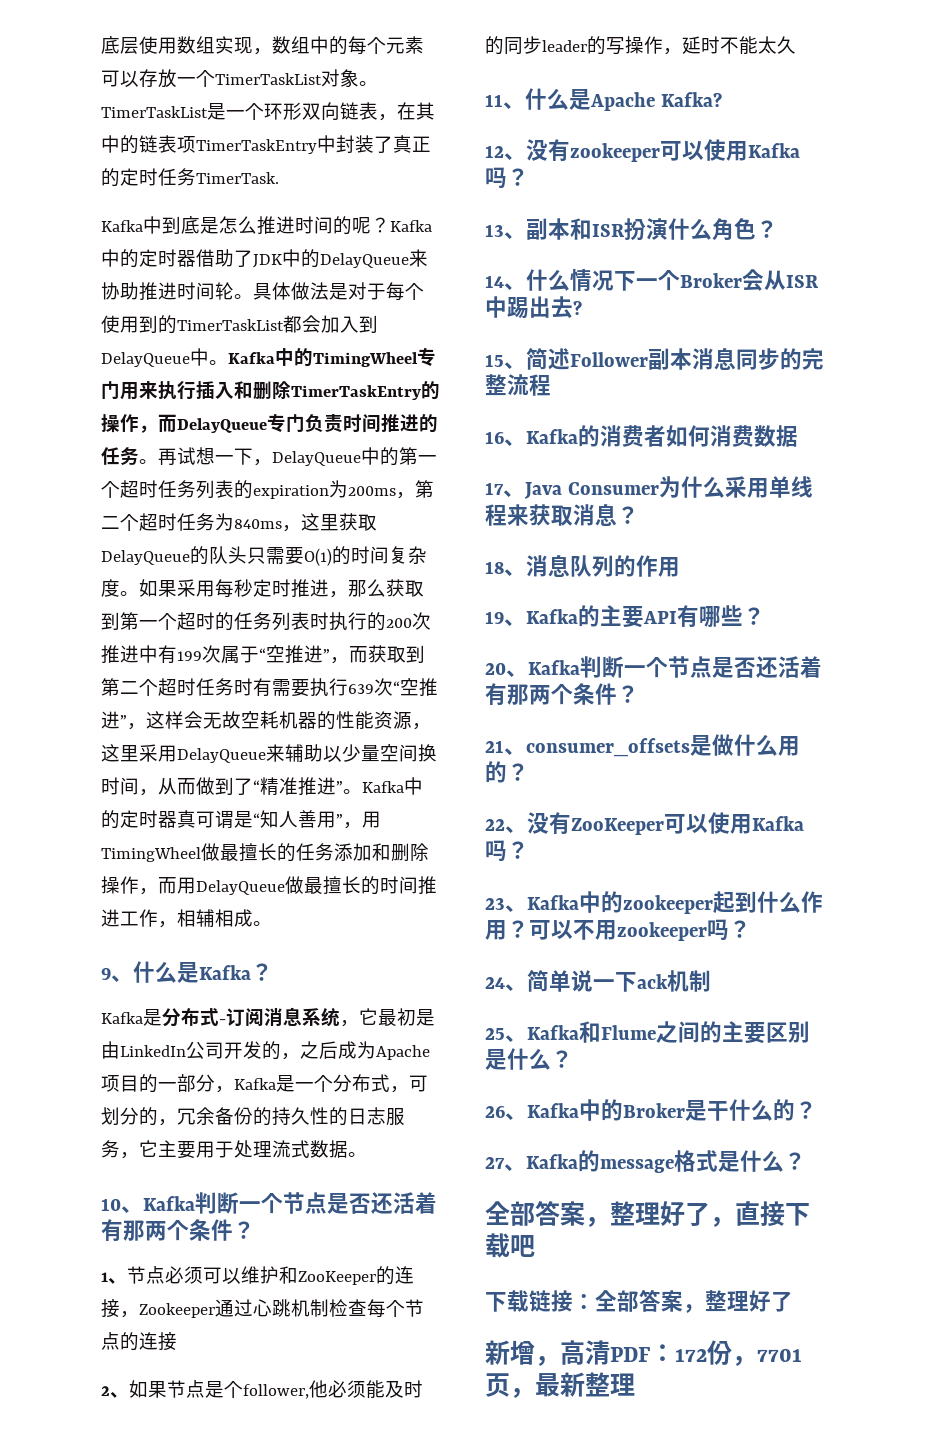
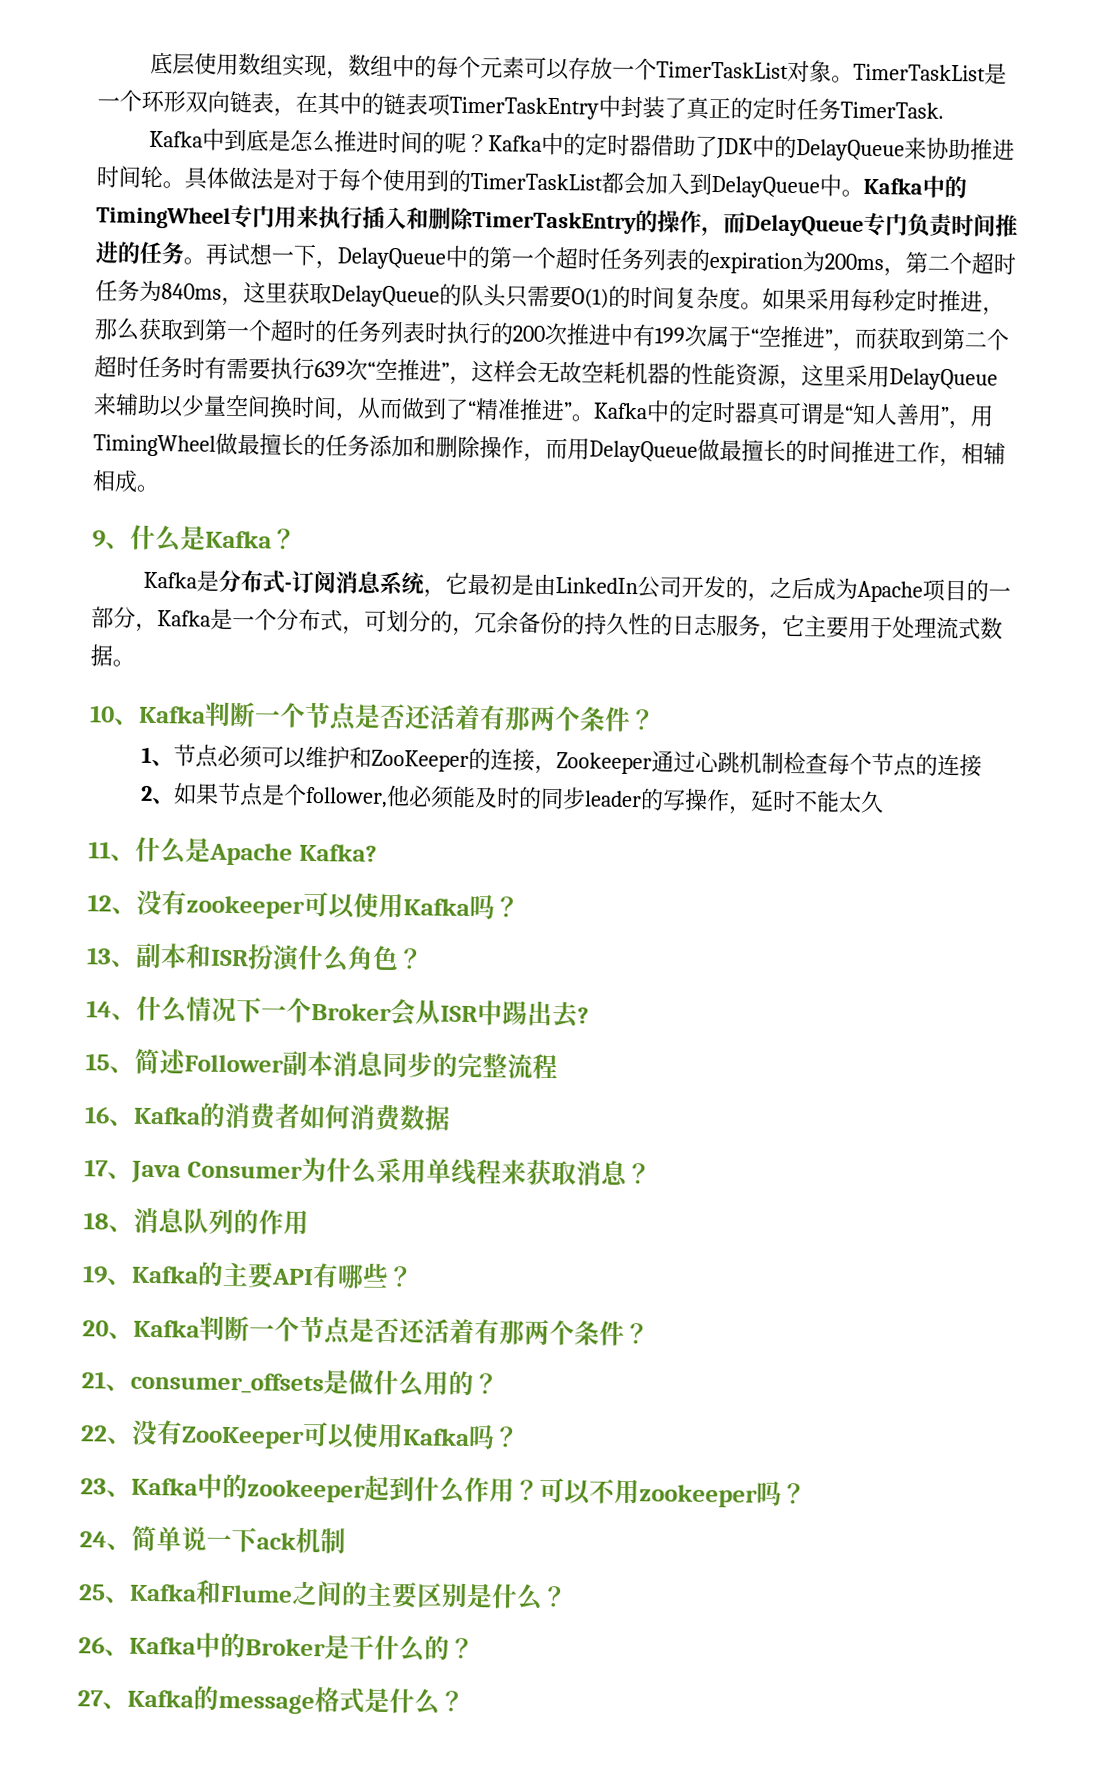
- 全部答案，整理好了，直接下载吧
- 下载链接：全部答案，整理好了
- 新增，高清PDF：172份，7701页，最新整理

